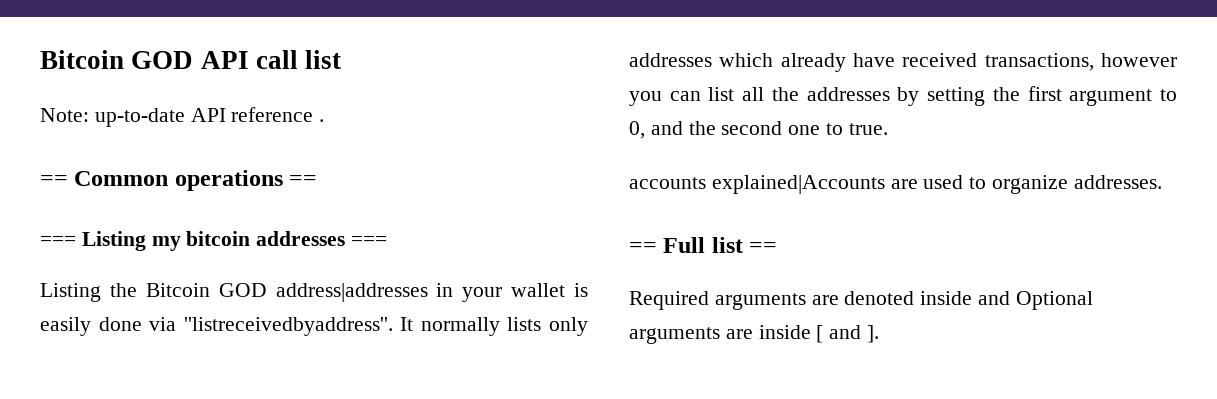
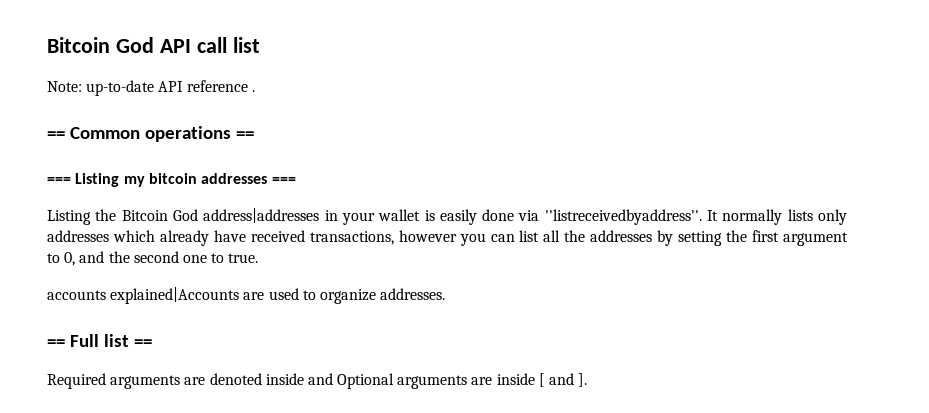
- Bitcoin GOD API call list
+ Bitcoin God API call list
- Listing the Bitcoin GOD address|addresses in your wallet is easily done via ''listreceivedbyaddress''.
+ Listing the Bitcoin God address|addresses in your wallet is easily done via ''listreceivedbyaddress''.

